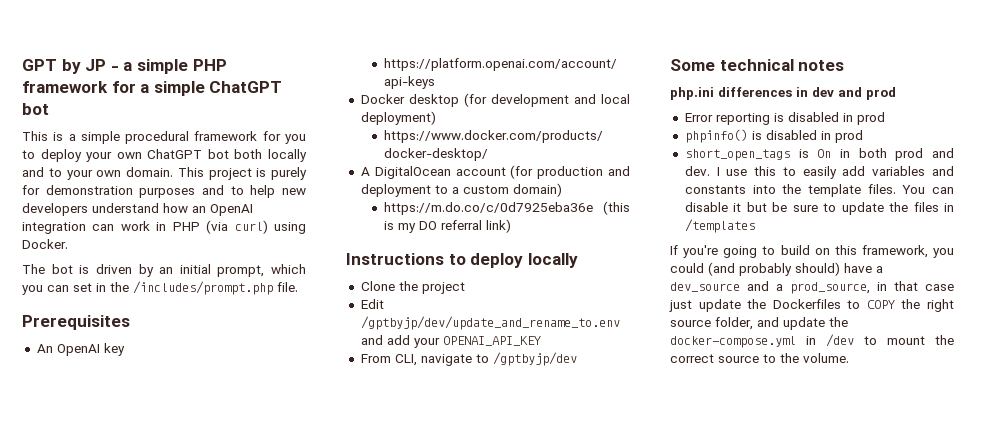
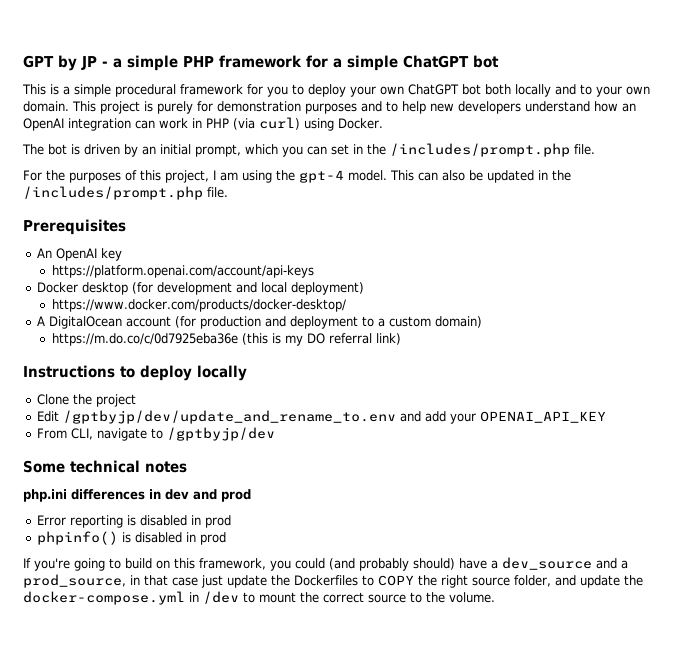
+ For the purposes of this project, I am using the gpt-4 model. This can also be updated in the /includes/prompt.php file.
- short_open_tags is On in both prod and dev. I use this to easily add variables and constants into the template files. You can disable it but be sure to update the files in /templates

